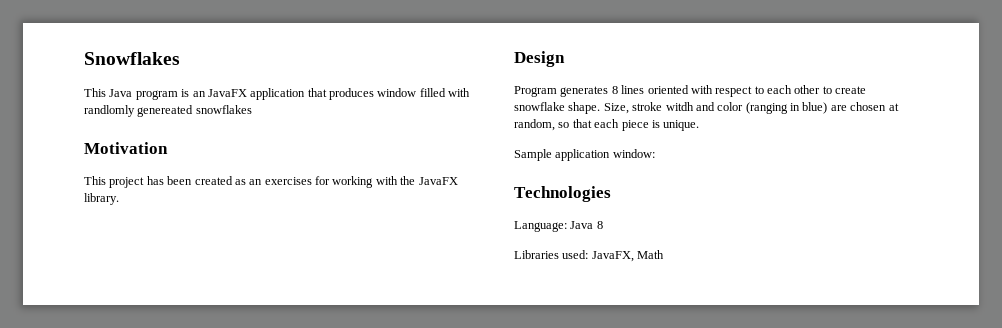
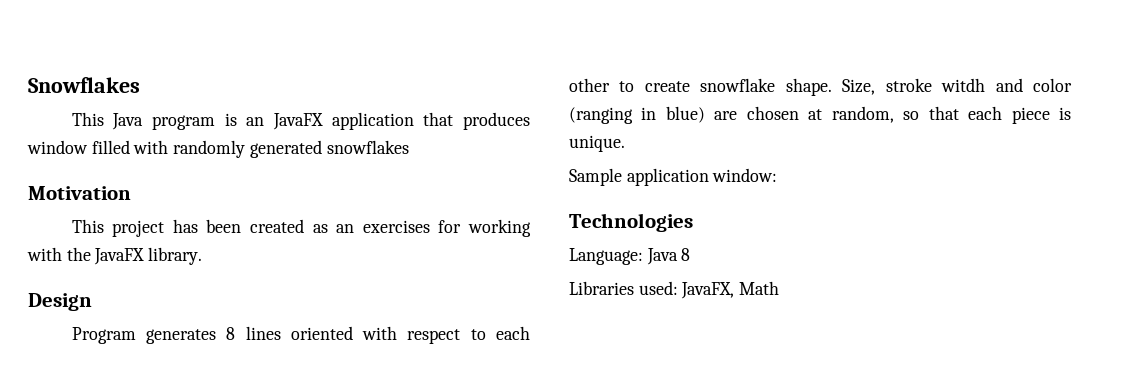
- This Java program is an JavaFX application that produces window filled with randlomly genereated snowflakes
+ This Java program is an JavaFX application that produces window filled with randomly generated snowflakes

